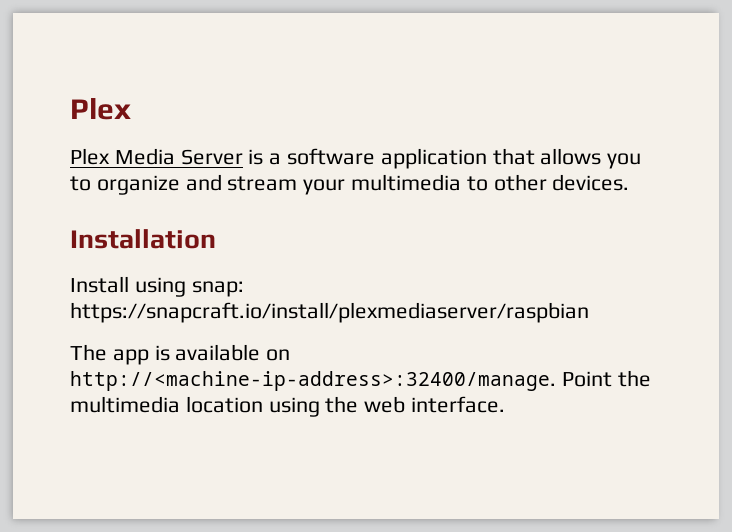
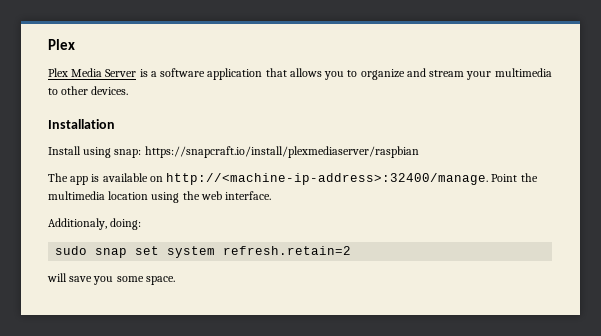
+ Additionaly, doing:
+ sudo snap set system refresh.retain=2
+ will save you some space.

